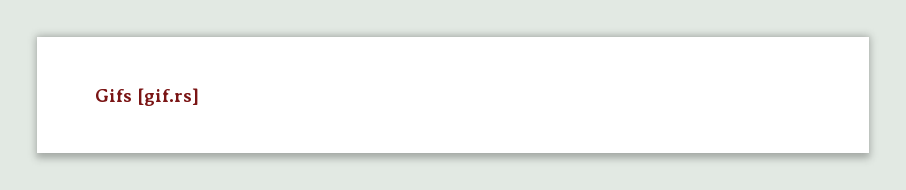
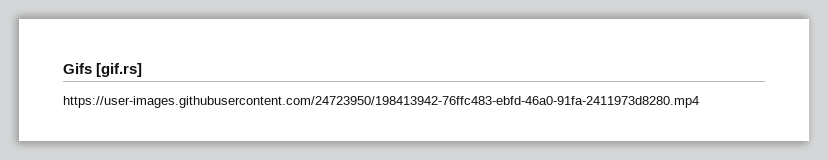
+ https://user-images.githubusercontent.com/24723950/198413942-76ffc483-ebfd-46a0-91fa-2411973d8280.mp4

